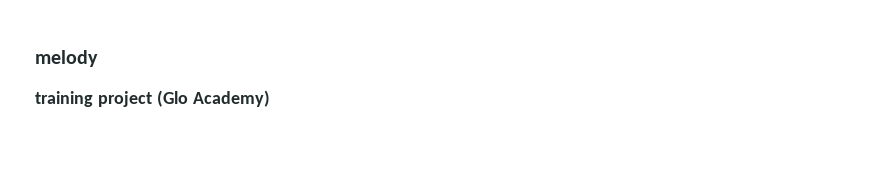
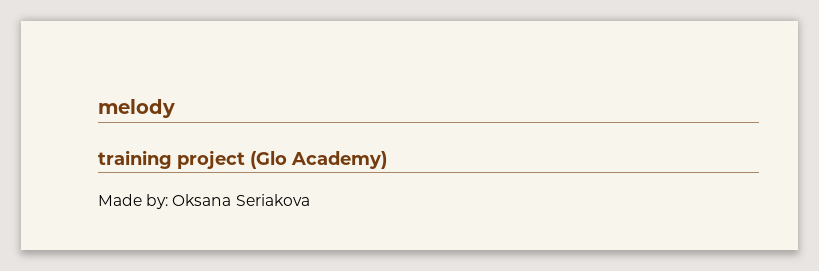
+ Made by: Oksana Seriakova

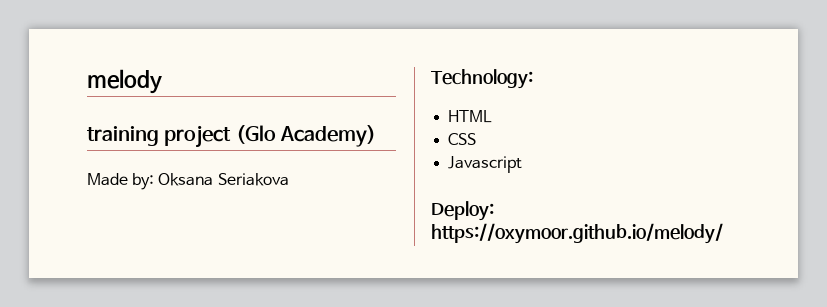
+ Technology:
+ HTML
+ CSS
+ Javascript
+ Deploy: https://oxymoor.github.io/melody/

